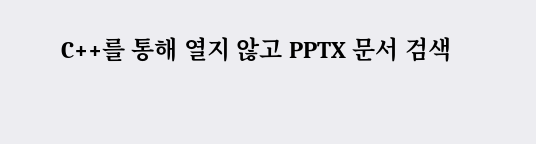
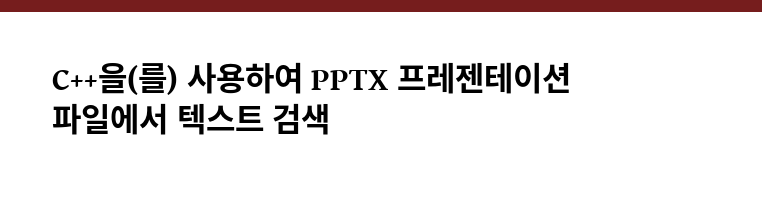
- C++를 통해 열지 않고 PPTX 문서 검색
+ C++을(를) 사용하여 PPTX 프레젠테이션 파일에서 텍스트 검색

